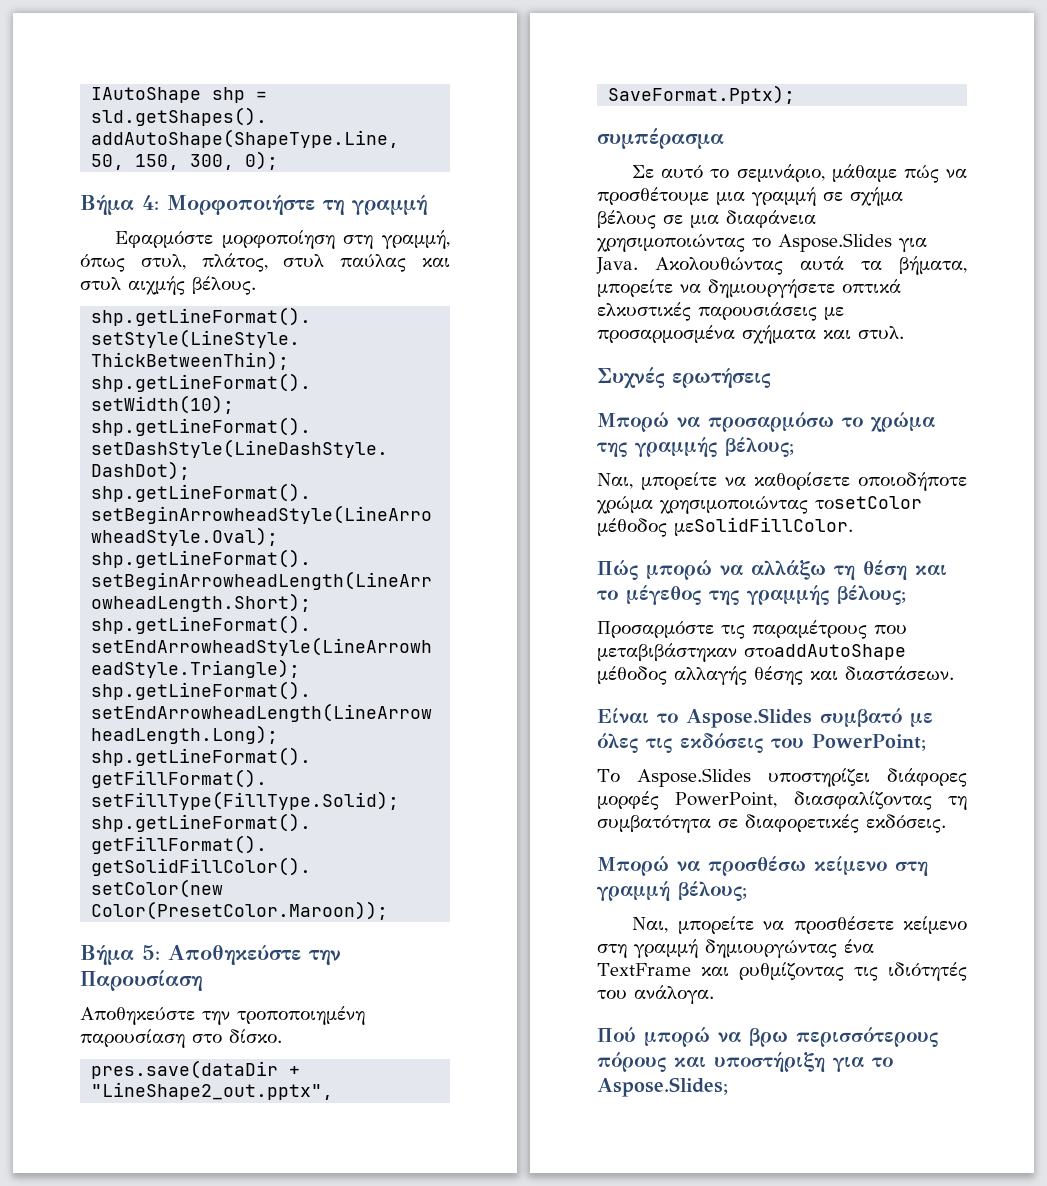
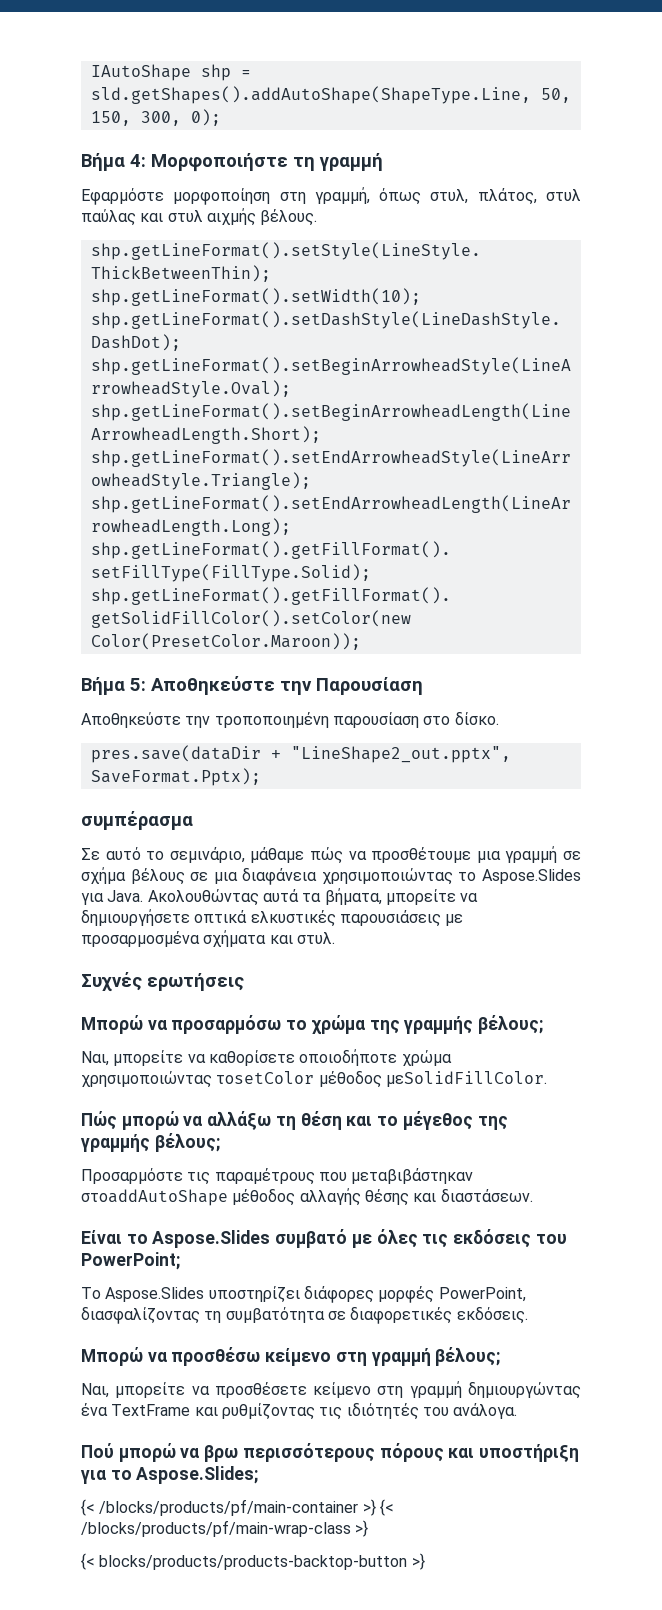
+ {< /blocks/products/pf/main-container >} {< /blocks/products/pf/main-wrap-class >}
+ {< blocks/products/products-backtop-button >}

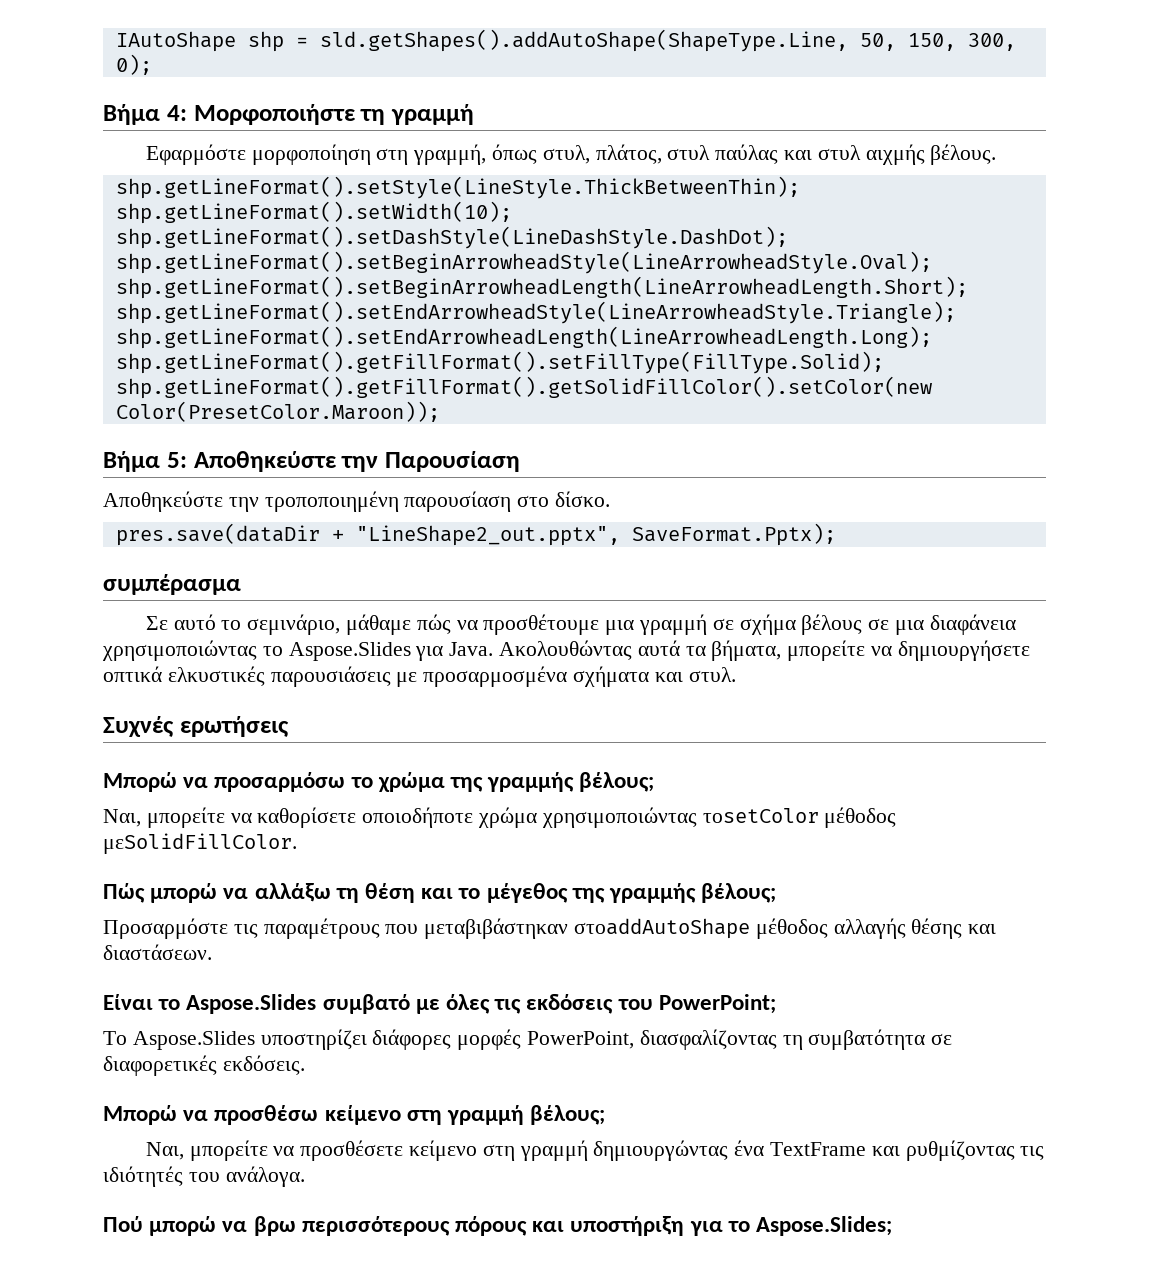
- {< /blocks/products/pf/main-container >} {< /blocks/products/pf/main-wrap-class >}
- {< blocks/products/products-backtop-button >}

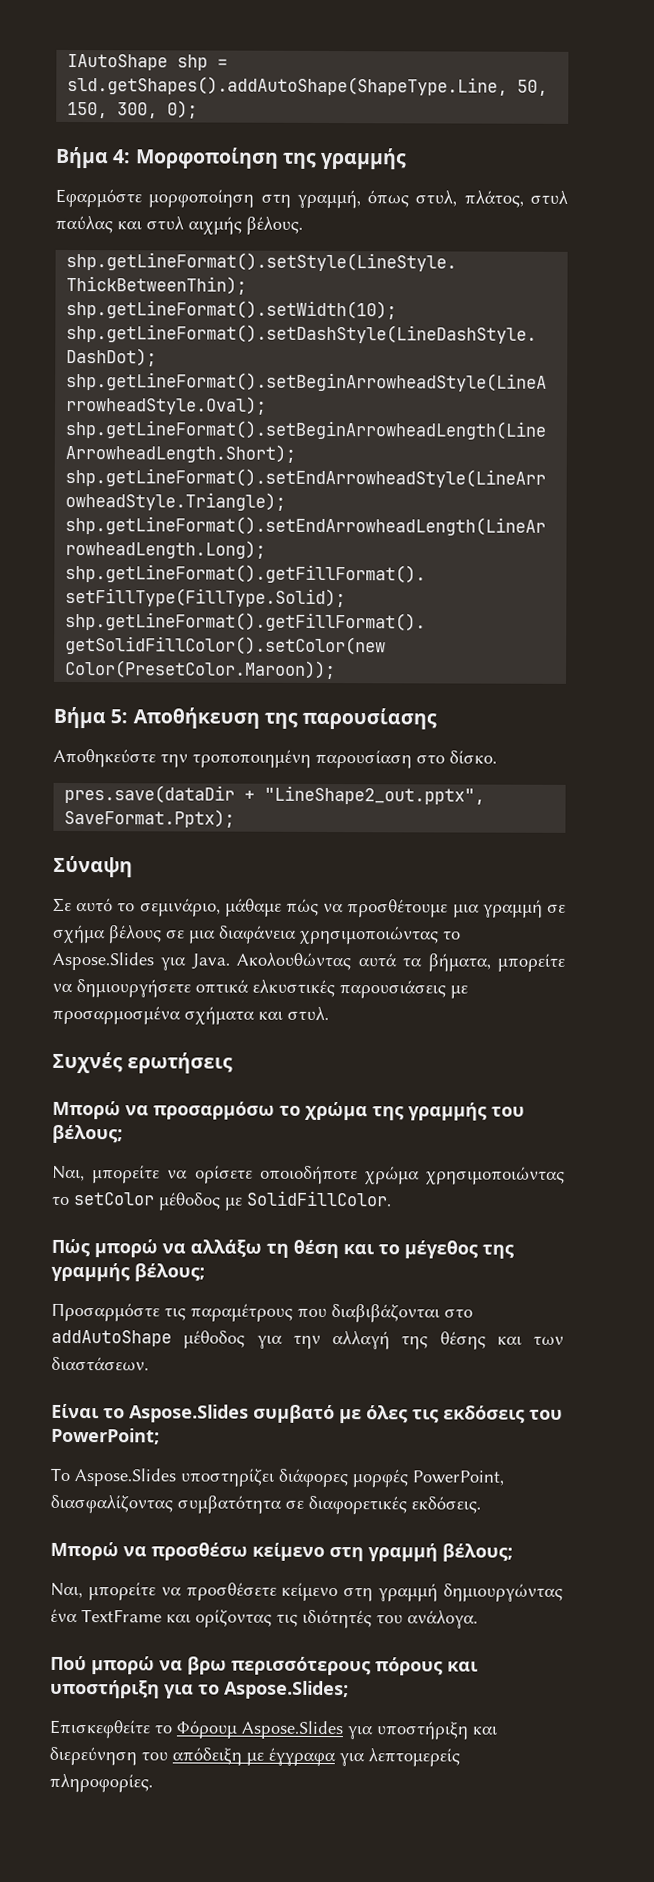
- Βήμα 4: Μορφοποιήστε τη γραμμή
+ Βήμα 4: Μορφοποίηση της γραμμής
- Βήμα 5: Αποθηκεύστε την Παρουσίαση
+ Βήμα 5: Αποθήκευση της παρουσίασης
- συμπέρασμα
+ Σύναψη
- Μπορώ να προσαρμόσω το χρώμα της γραμμής βέλους;
- Ναι, μπορείτε να καθορίσετε οποιοδήποτε χρώμα χρησιμοποιώντας τοsetColor μέθοδος μεSolidFillColor.
+ Μπορώ να προσαρμόσω το χρώμα της γραμμής του βέλους;
+ Ναι, μπορείτε να ορίσετε οποιοδήποτε χρώμα χρησιμοποιώντας το setColor μέθοδος με SolidFillColor.
- Προσαρμόστε τις παραμέτρους που μεταβιβάστηκαν στοaddAutoShape μέθοδος αλλαγής θέσης και διαστάσεων.
+ Προσαρμόστε τις παραμέτρους που διαβιβάζονται στο addAutoShape μέθοδος για την αλλαγή της θέσης και των διαστάσεων.
- Το Aspose.Slides υποστηρίζει διάφορες μορφές PowerPoint, διασφαλίζοντας τη συμβατότητα σε διαφορετικές εκδόσεις.
+ Το Aspose.Slides υποστηρίζει διάφορες μορφές PowerPoint, διασφαλίζοντας συμβατότητα σε διαφορετικές εκδόσεις.
- Ναι, μπορείτε να προσθέσετε κείμενο στη γραμμή δημιουργώντας ένα TextFrame και ρυθμίζοντας τις ιδιότητές του ανάλογα.
+ Ναι, μπορείτε να προσθέσετε κείμενο στη γραμμή δημιουργώντας ένα TextFrame και ορίζοντας τις ιδιότητές του ανάλογα.
+ Επισκεφθείτε το Φόρουμ Aspose.Slides για υποστήριξη και διερεύνηση του απόδειξη με έγγραφα για λεπτομερείς πληροφορίες.

